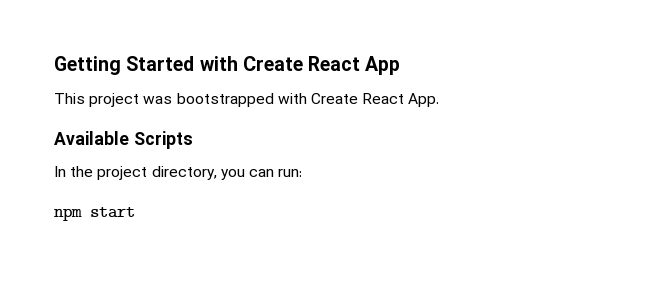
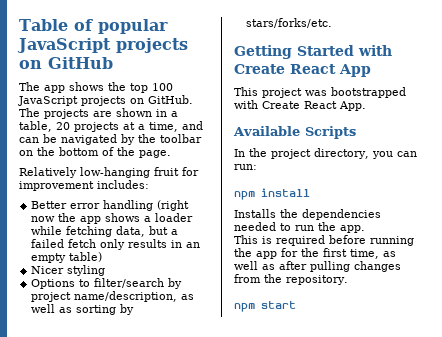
+ Table of popular JavaScript projects on GitHub
+ The app shows the top 100 JavaScript projects on GitHub. The projects are shown in a table, 20 projects at a time, and can be navigated by the toolbar on the bottom of the page.
+ Relatively low-hanging fruit for improvement includes:
+ Better error handling (right now the app shows a loader while fetching data, but a failed fetch only results in an empty table)
+ Nicer styling
+ Options to filter/search by project name/description, as well as sorting by stars/forks/etc.
+ npm install
+ Installs the dependencies needed to run the app.
+ This is required before running the app for the first time, as well as after pulling changes from the repository.

